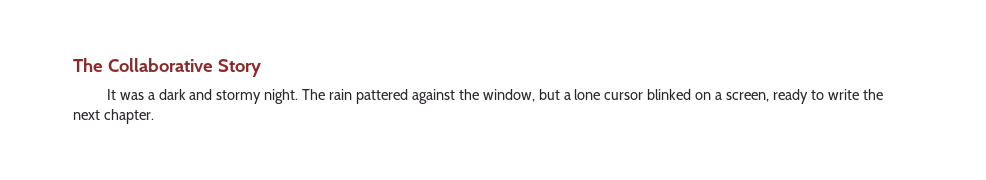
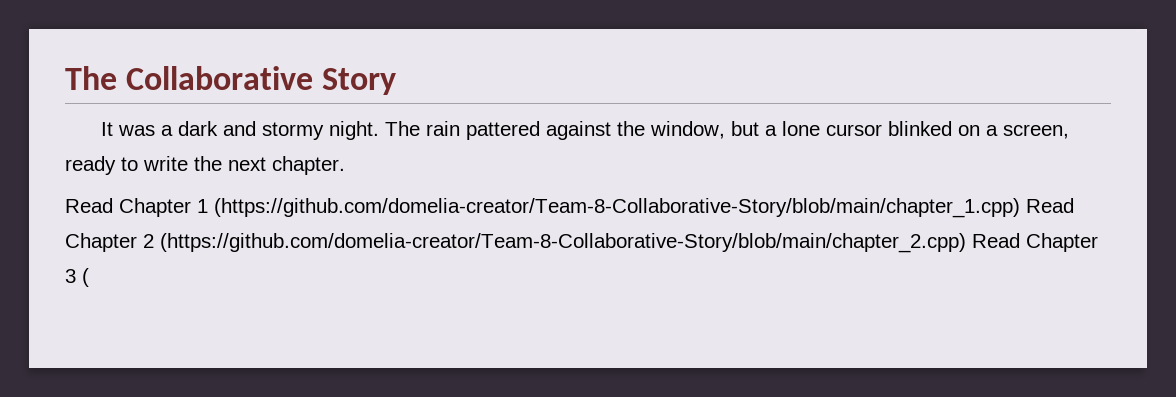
+ Read Chapter 1 (https://github.com/domelia-creator/Team-8-Collaborative-Story/blob/main/chapter_1.cpp) Read Chapter 2 (https://github.com/domelia-creator/Team-8-Collaborative-Story/blob/main/chapter_2.cpp) Read Chapter 3 (

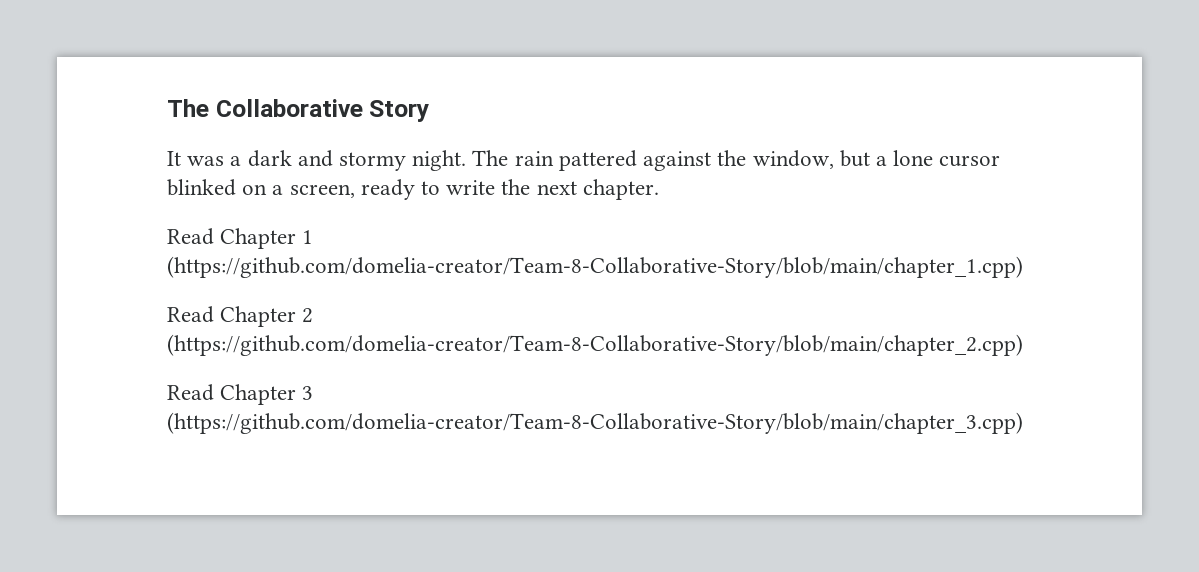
- Read Chapter 1 (https://github.com/domelia-creator/Team-8-Collaborative-Story/blob/main/chapter_1.cpp) Read Chapter 2 (https://github.com/domelia-creator/Team-8-Collaborative-Story/blob/main/chapter_2.cpp) Read Chapter 3 (
+ Read Chapter 1 (https://github.com/domelia-creator/Team-8-Collaborative-Story/blob/main/chapter_1.cpp)
+ Read Chapter 2 (https://github.com/domelia-creator/Team-8-Collaborative-Story/blob/main/chapter_2.cpp)
+ Read Chapter 3 (https://github.com/domelia-creator/Team-8-Collaborative-Story/blob/main/chapter_3.cpp)

